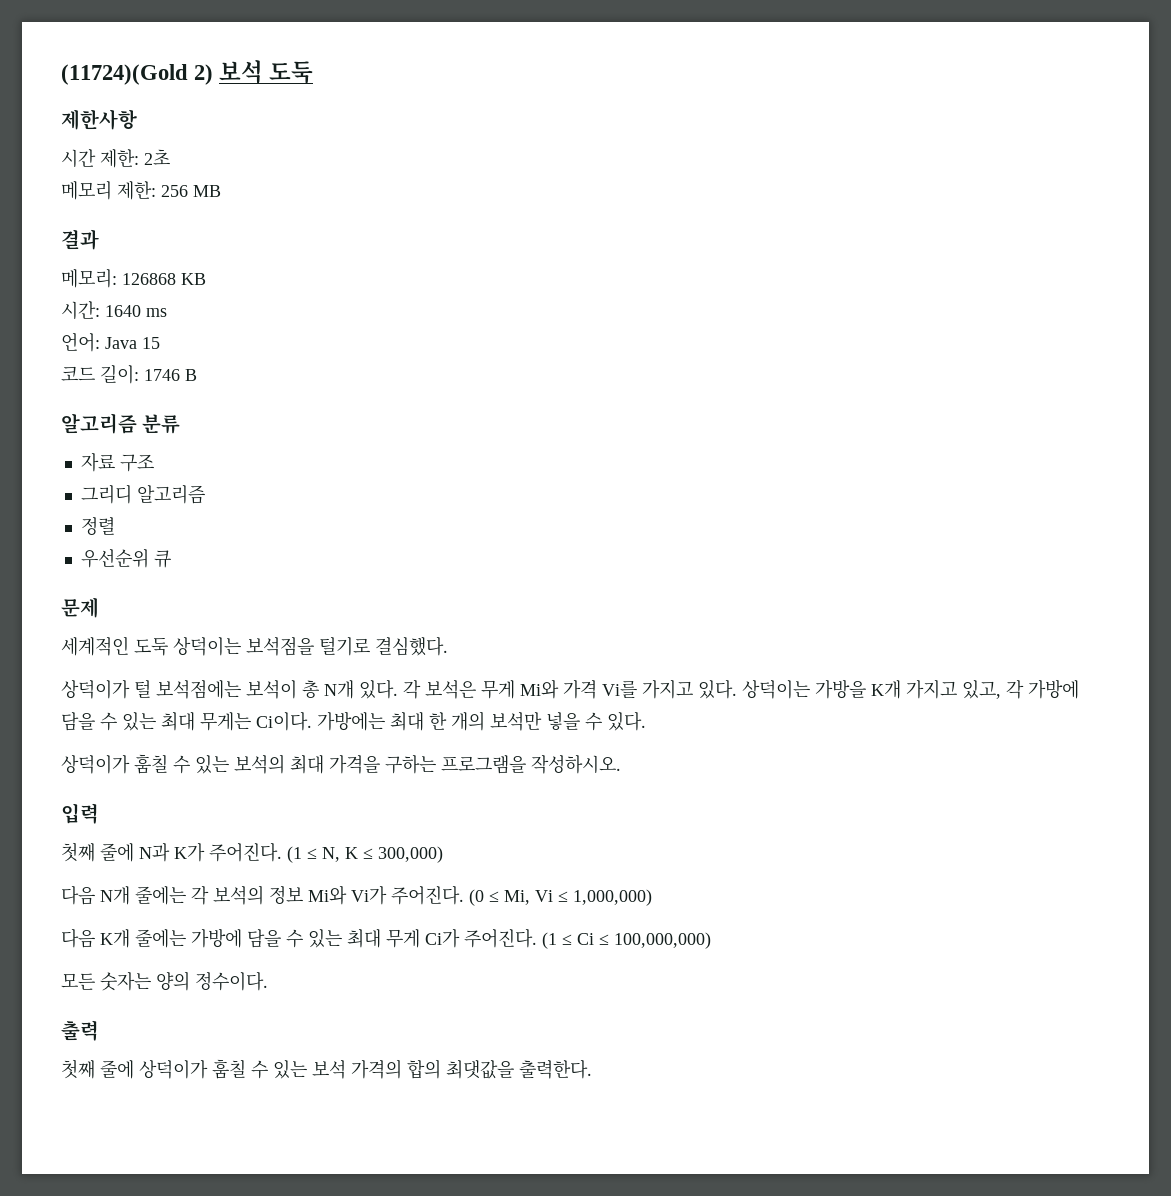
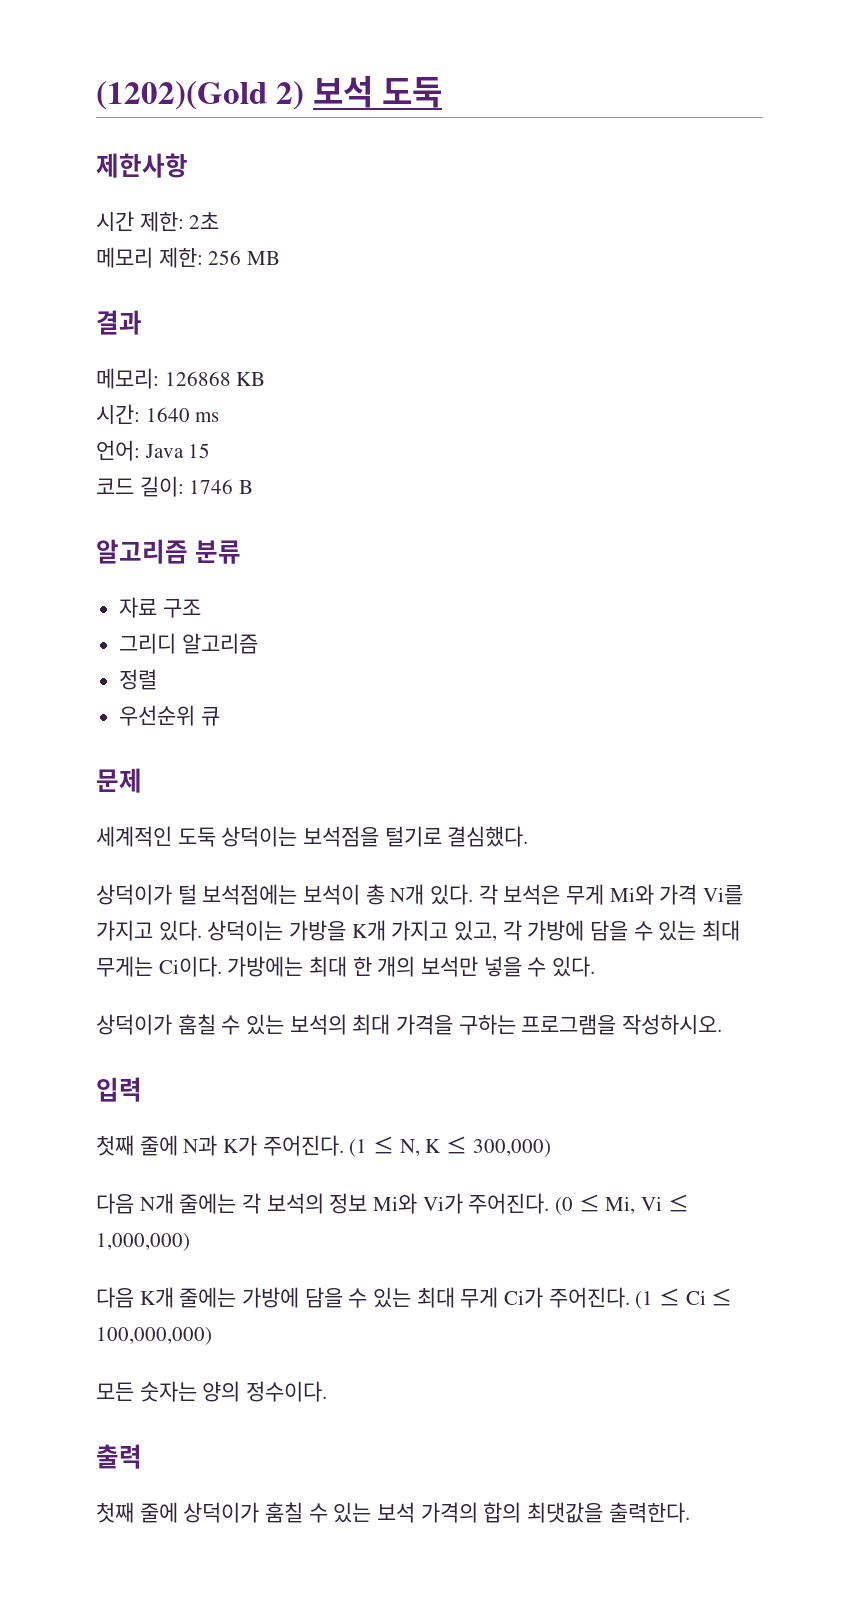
- (11724)(Gold 2) 보석 도둑
+ (1202)(Gold 2) 보석 도둑

